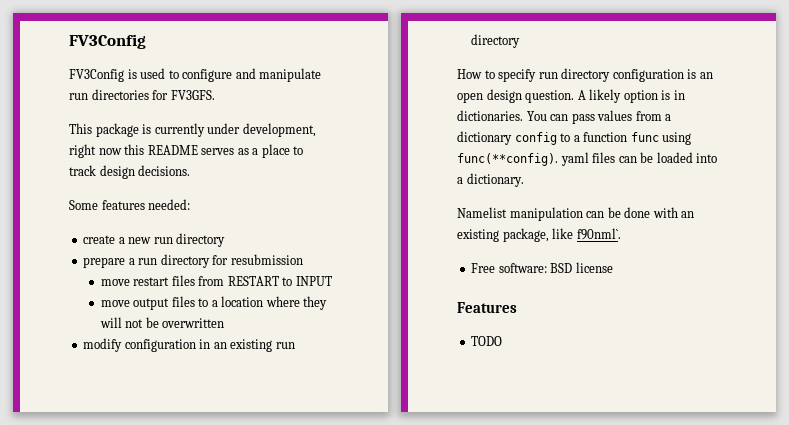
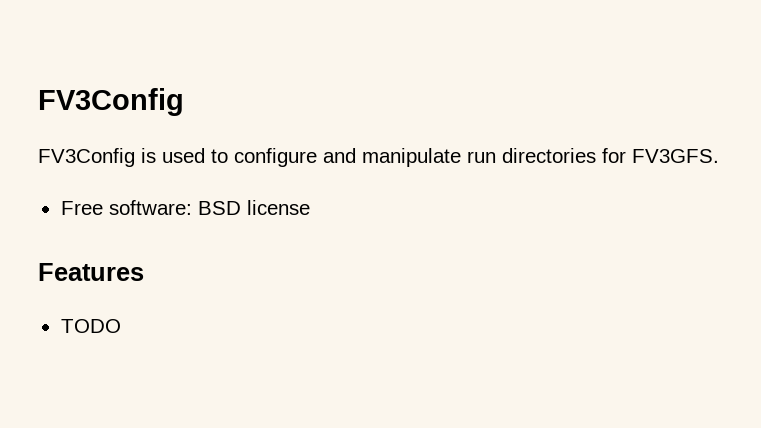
- This package is currently under development, right now this README serves as a place to track design decisions.
- Some features needed:
- create a new run directory
- prepare a run directory for resubmission
- move restart files from RESTART to INPUT
- move output files to a location where they will not be overwritten
- modify configuration in an existing run directory
- How to specify run directory configuration is an open design question. A likely option is in dictionaries. You can pass values from a dictionary config to a function func using func(**config). yaml files can be loaded into a dictionary.
- Namelist manipulation can be done with an existing package, like f90nml`.

